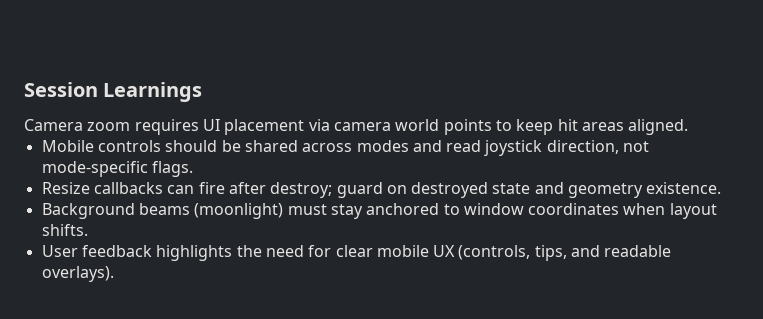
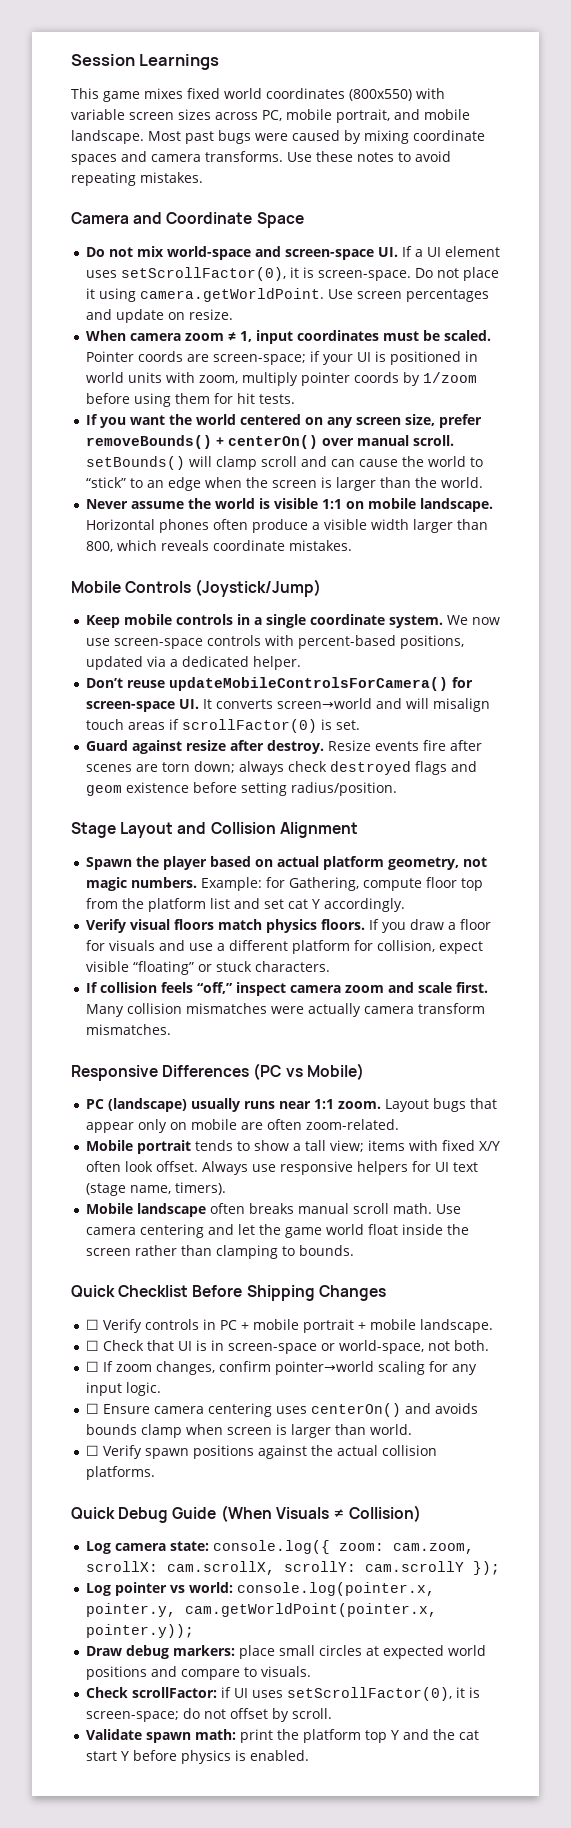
- Camera zoom requires UI placement via camera world points to keep hit areas aligned.
- Mobile controls should be shared across modes and read joystick direction, not mode-specific flags.
- Resize callbacks can fire after destroy; guard on destroyed state and geometry existence.
- Background beams (moonlight) must stay anchored to window coordinates when layout shifts.
- User feedback highlights the need for clear mobile UX (controls, tips, and readable overlays).
+ This game mixes fixed world coordinates (800x550) with variable screen sizes across PC, mobile portrait, and mobile landscape. Most past bugs were caused by mixing coordinate spaces and camera transforms. Use these notes to avoid repeating mistakes.
+ Camera and Coordinate Space
+ Do not mix world-space and screen-space UI. If a UI element uses setScrollFactor(0), it is screen-space. Do not place it using camera.getWorldPoint. Use screen percentages and update on resize.
+ When camera zoom ≠ 1, input coordinates must be scaled. Pointer coords are screen-space; if your UI is positioned in world units with zoom, multiply pointer coords by 1/zoom before using them for hit tests.
+ If you want the world centered on any screen size, prefer removeBounds() + centerOn() over manual scroll. setBounds() will clamp scroll and can cause the world to “stick” to an edge when the screen is larger than the world.
+ Never assume the world is visible 1:1 on mobile landscape. Horizontal phones often produce a visible width larger than 800, which reveals coordinate mistakes.
+ Mobile Controls (Joystick/Jump)
+ Keep mobile controls in a single coordinate system. We now use screen-space controls with percent-based positions, updated via a dedicated helper.
+ Don’t reuse updateMobileControlsForCamera() for screen-space UI. It converts screen→world and will misalign touch areas if scrollFactor(0) is set.
+ Guard against resize after destroy. Resize events fire after scenes are torn down; always check destroyed flags and geom existence before setting radius/position.
+ Stage Layout and Collision Alignment
+ Spawn the player based on actual platform geometry, not magic numbers. Example: for Gathering, compute floor top from the platform list and set cat Y accordingly.
+ Verify visual floors match physics floors. If you draw a floor for visuals and use a different platform for collision, expect visible “floating” or stuck characters.
+ If collision feels “off,” inspect camera zoom and scale first. Many collision mismatches were actually camera transform mismatches.
+ Responsive Differences (PC vs Mobile)
+ PC (landscape) usually runs near 1:1 zoom. Layout bugs that appear only on mobile are often zoom-related.
+ Mobile portrait tends to show a tall view; items with fixed X/Y often look offset. Always use responsive helpers for UI text (stage name, timers).
+ Mobile landscape often breaks manual scroll math. Use camera centering and let the game world float inside the screen rather than clamping to bounds.
+ Quick Checklist Before Shipping Changes
+ ☐ Verify controls in PC + mobile portrait + mobile landscape.
+ ☐ Check that UI is in screen-space or world-space, not both.
+ ☐ If zoom changes, confirm pointer→world scaling for any input logic.
+ ☐ Ensure camera centering uses centerOn() and avoids bounds clamp when screen is larger than world.
+ ☐ Verify spawn positions against the actual collision platforms.
+ Quick Debug Guide (When Visuals ≠ Collision)
+ Log camera state: console.log({ zoom: cam.zoom, scrollX: cam.scrollX, scrollY: cam.scrollY });
+ Log pointer vs world: console.log(pointer.x, pointer.y, cam.getWorldPoint(pointer.x, pointer.y));
+ Draw debug markers: place small circles at expected world positions and compare to visuals.
+ Check scrollFactor: if UI uses setScrollFactor(0), it is screen-space; do not offset by scroll.
+ Validate spawn math: print the platform top Y and the cat start Y before physics is enabled.

